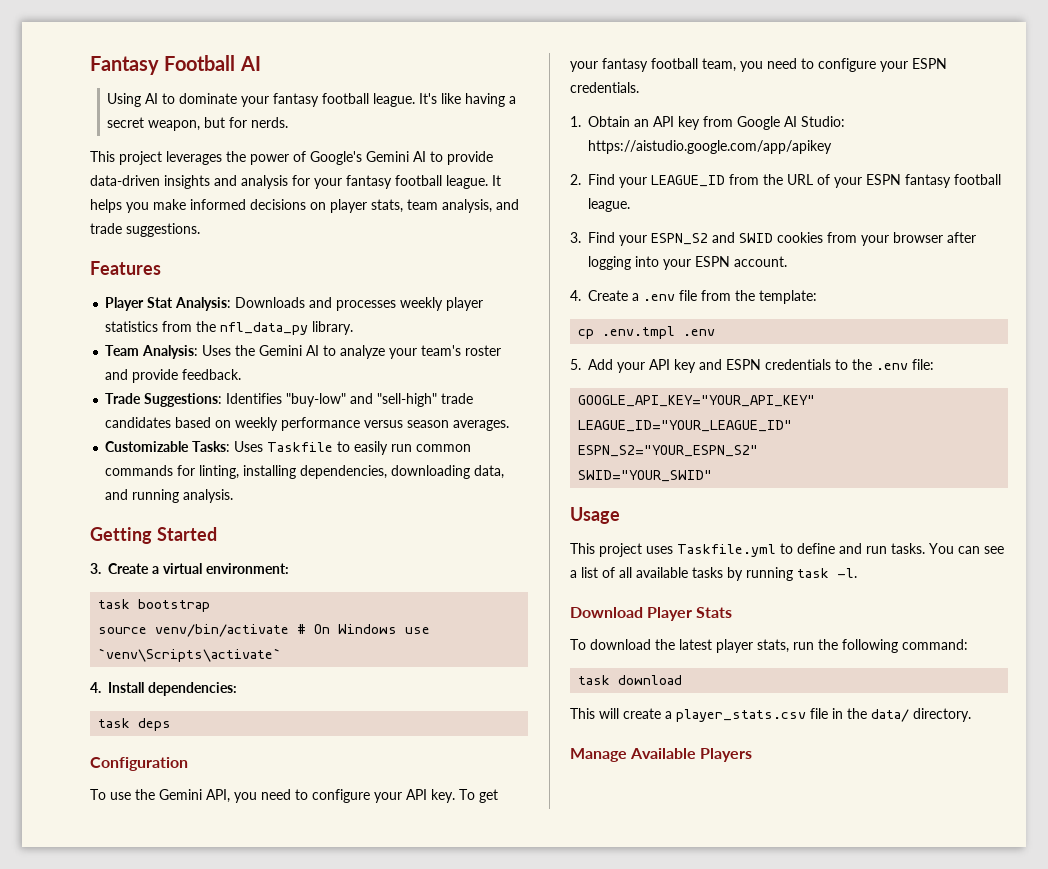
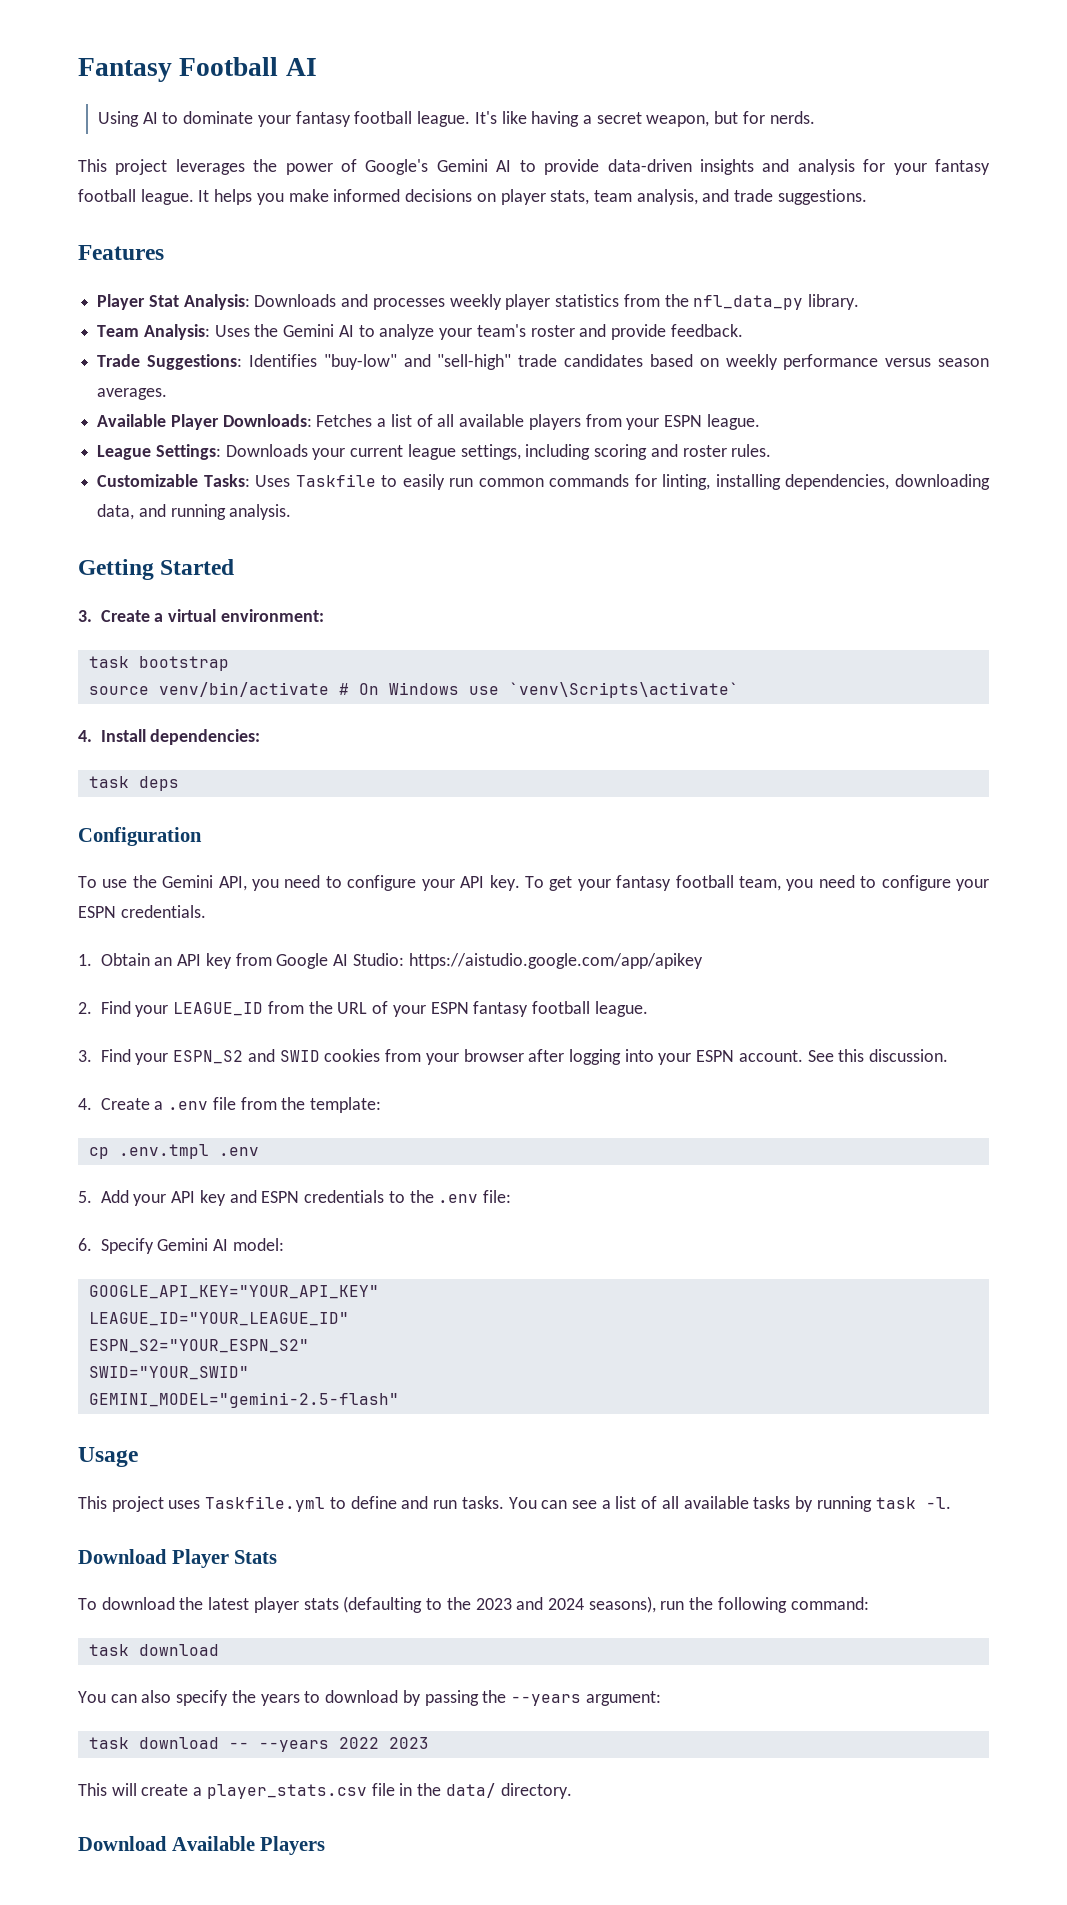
+ Available Player Downloads: Fetches a list of all available players from your ESPN league.
+ League Settings: Downloads your current league settings, including scoring and roster rules.
+ See this discussion.
+ 6. Specify Gemini AI model:
+ GEMINI_MODEL="gemini-2.5-flash"
- To download the latest player stats, run the following command:
+ To download the latest player stats (defaulting to the 2023 and 2024 seasons), run the following command:
+ You can also specify the years to download by passing the --years argument:
+ task download -- --years 2022 2023
- Manage Available Players
+ Download Available Players

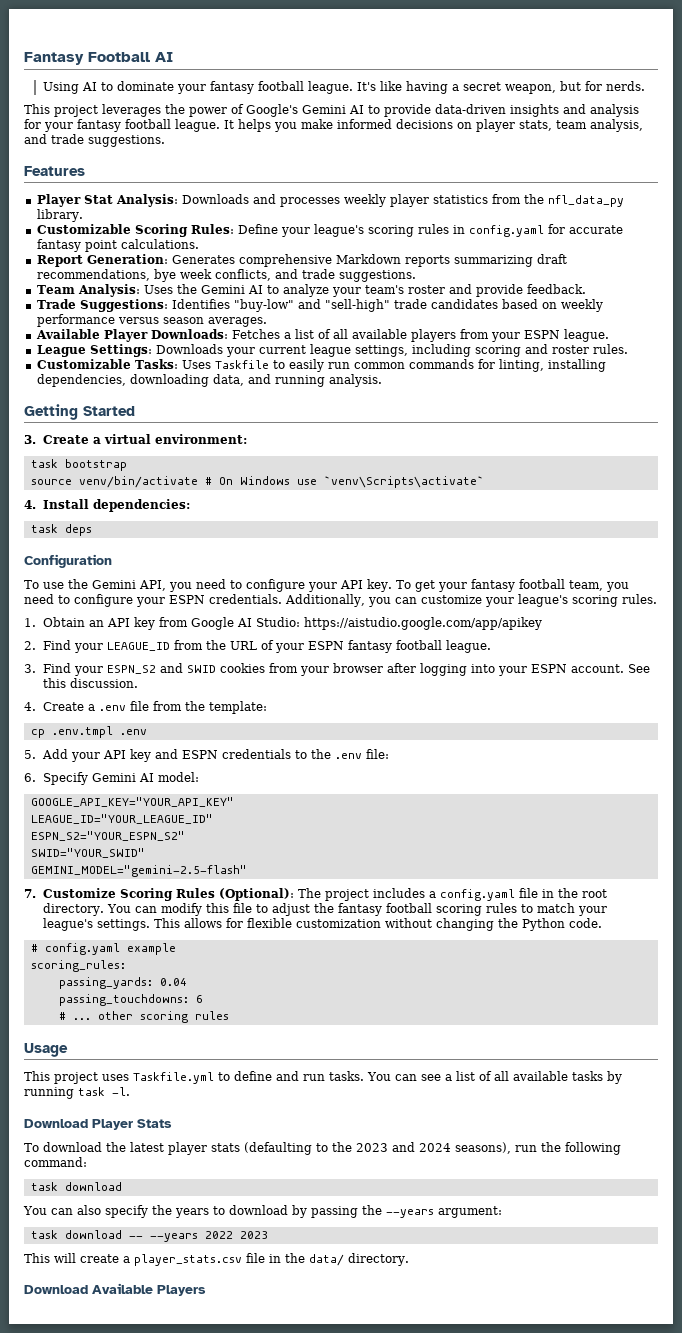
+ Customizable Scoring Rules: Define your league's scoring rules in config.yaml for accurate fantasy point calculations.
+ Report Generation: Generates comprehensive Markdown reports summarizing draft recommendations, bye week conflicts, and trade suggestions.
+ Additionally, you can customize your league's scoring rules.
+ 7. Customize Scoring Rules (Optional): The project includes a config.yaml file in the root directory. You can modify this file to adjust the fantasy football scoring rules to match your league's settings. This allows for flexible customization without changing the Python code.
+ # config.yaml example
+ scoring_rules:
+ passing_yards: 0.04
+ passing_touchdowns: 6
+ # ... other scoring rules

